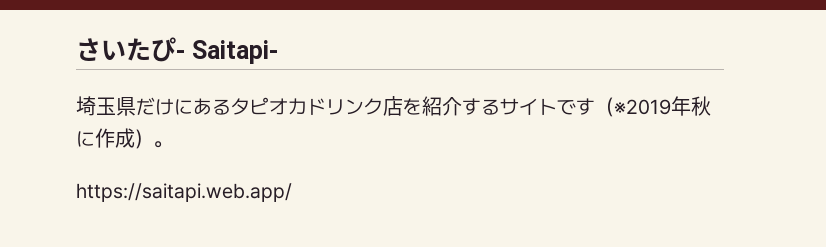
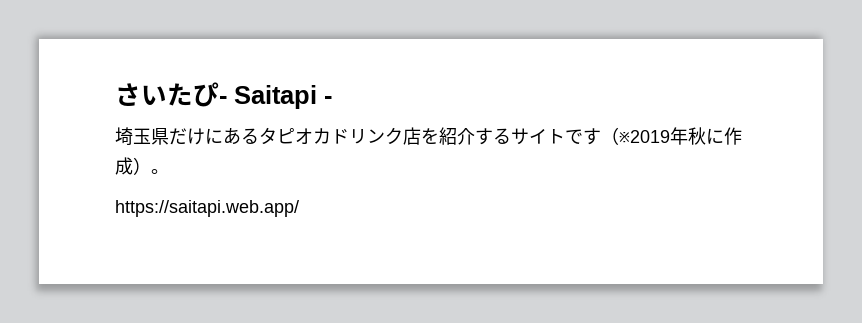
- さいたぴ- Saitapi-
+ さいたぴ- Saitapi -

